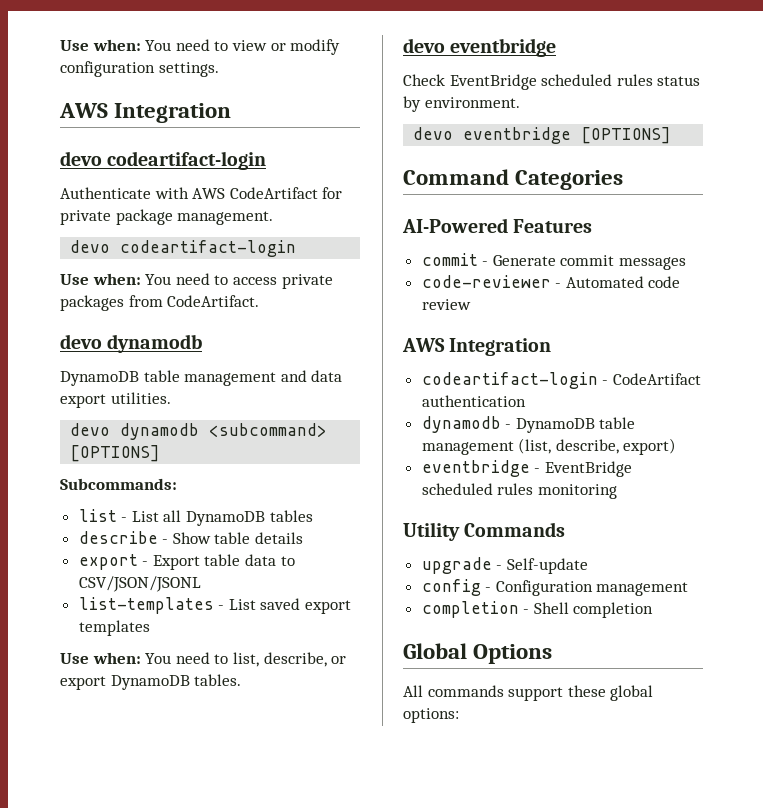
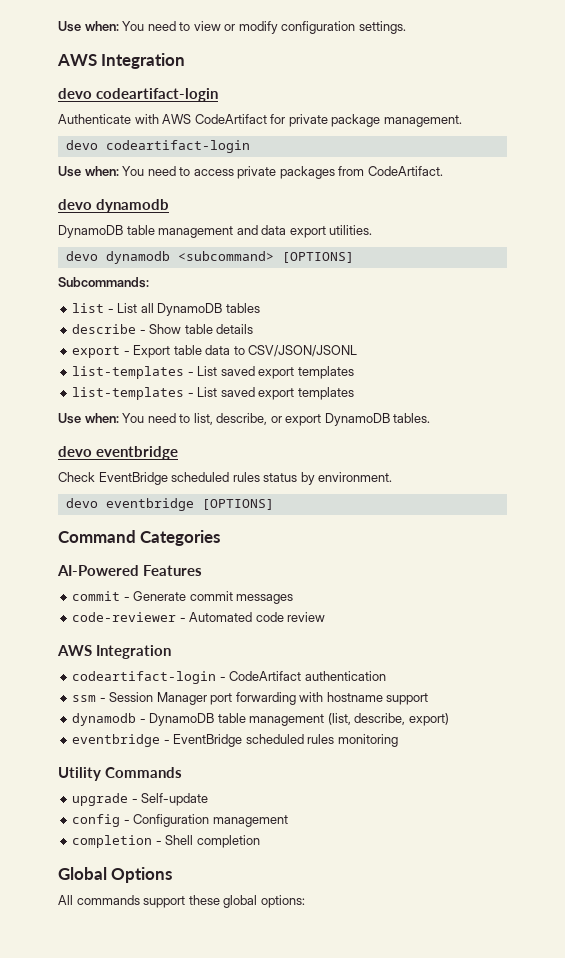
  export - Export table data to CSV/JSON/JSONL
+ list-templates - List saved export templates
+ ssm - Session Manager port forwarding with hostname support

